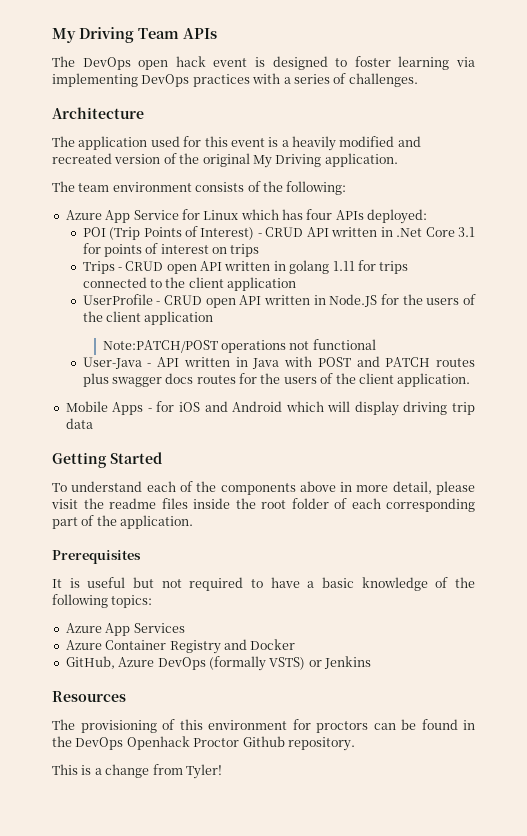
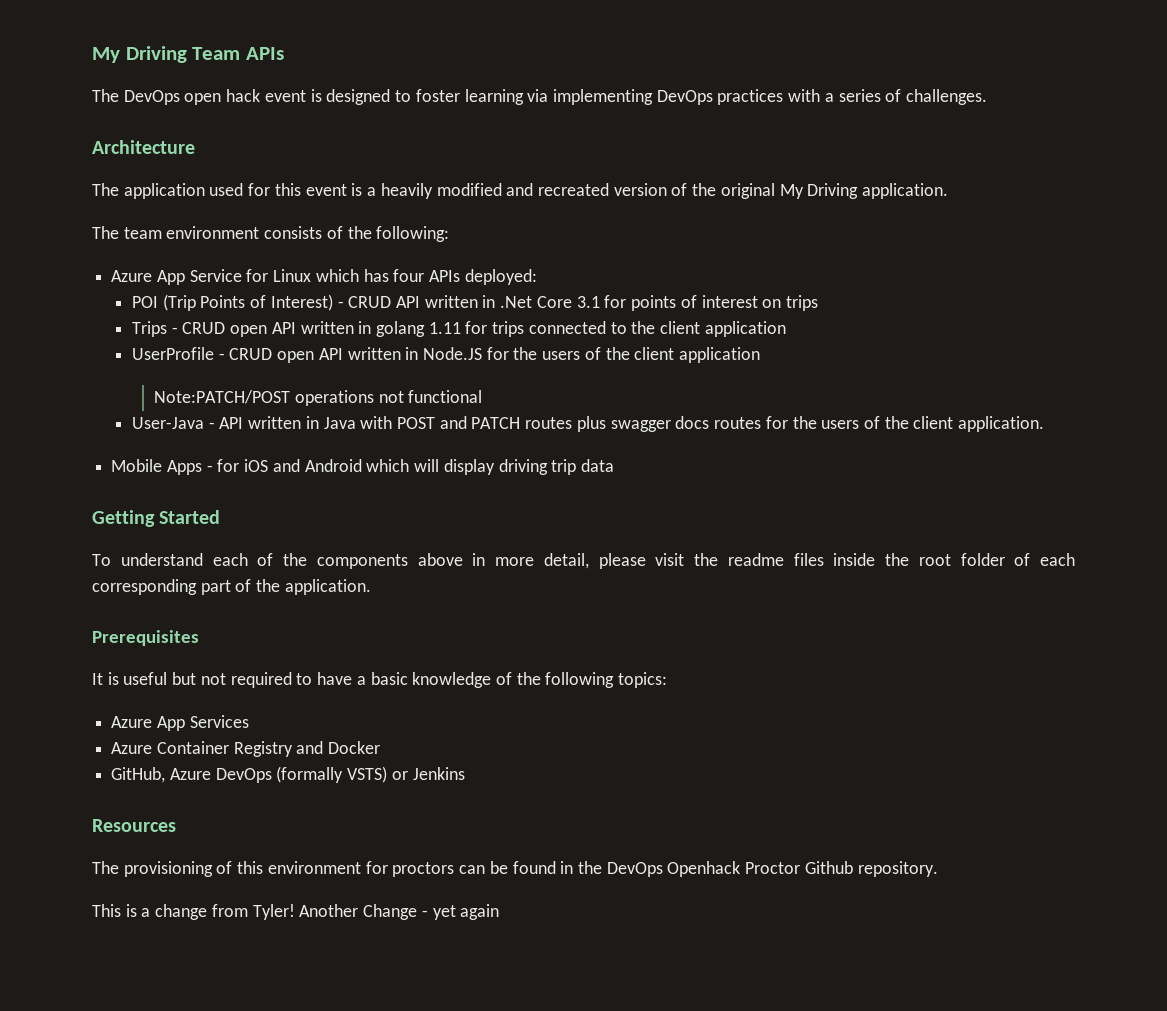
+ Another Change - yet again

